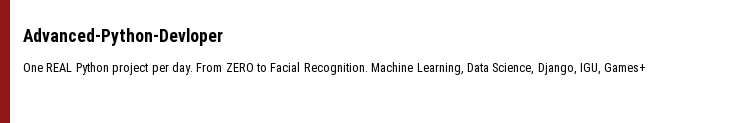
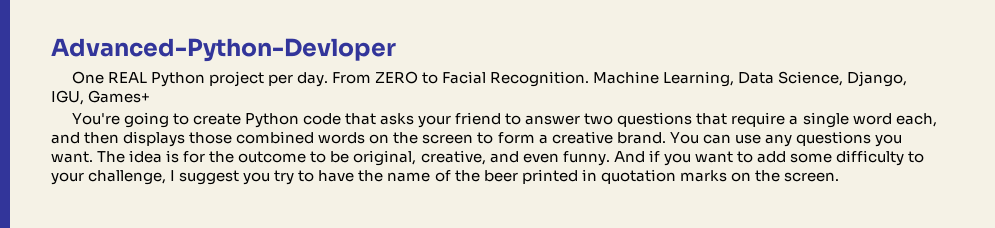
+ You're going to create Python code that asks your friend to answer two questions that require a single word each, and then displays those combined words on the screen to form a creative brand. You can use any questions you want. The idea is for the outcome to be original, creative, and even funny. And if you want to add some difficulty to your challenge, I suggest you try to have the name of the beer printed in quotation marks on the screen.

